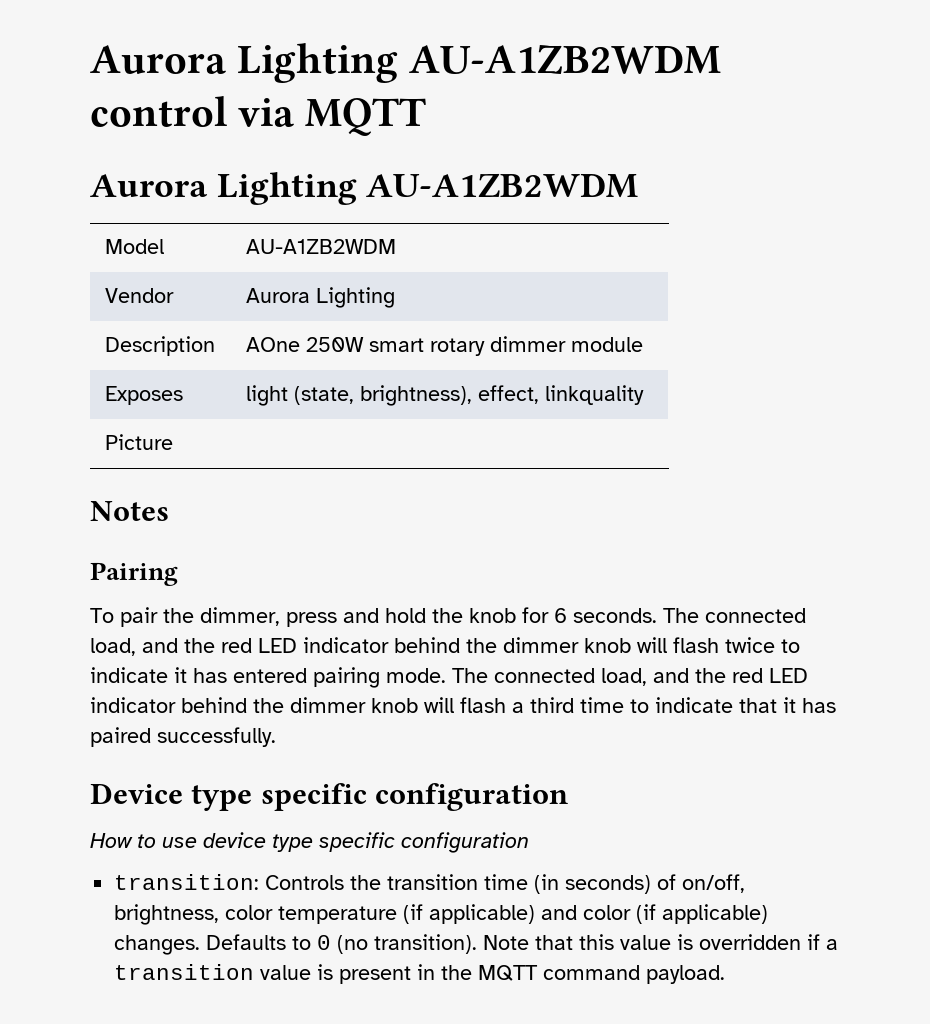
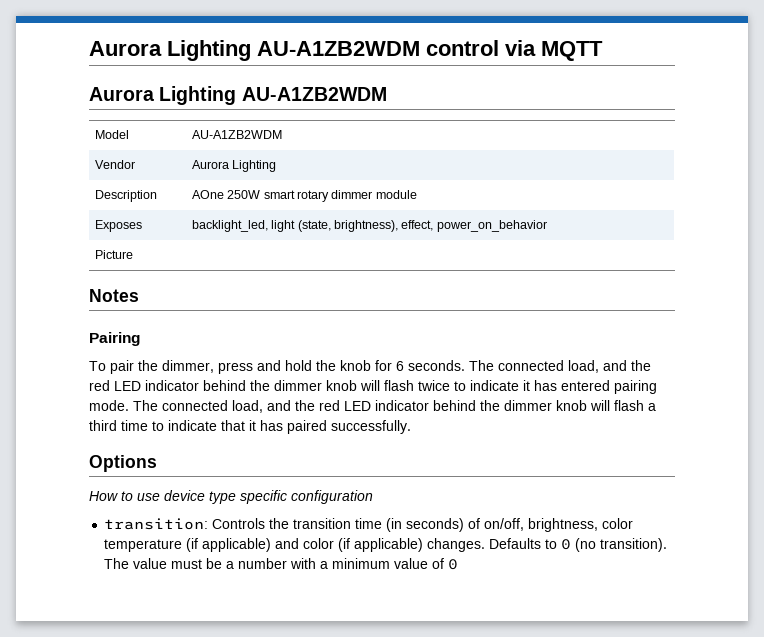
- Exposes | light (state, brightness), effect, linkquality
+ Exposes | backlight_led, light (state, brightness), effect, power_on_behavior
- Device type specific configuration
+ Options
- Note that this value is overridden if a transition value is present in the MQTT command payload.
+ The value must be a number with a minimum value of 0

